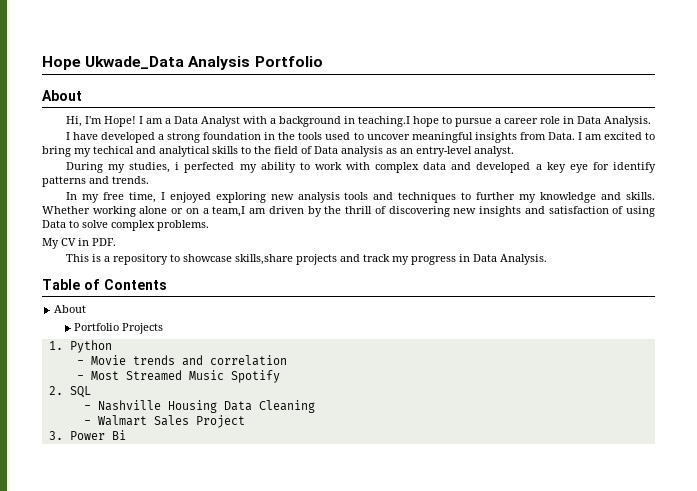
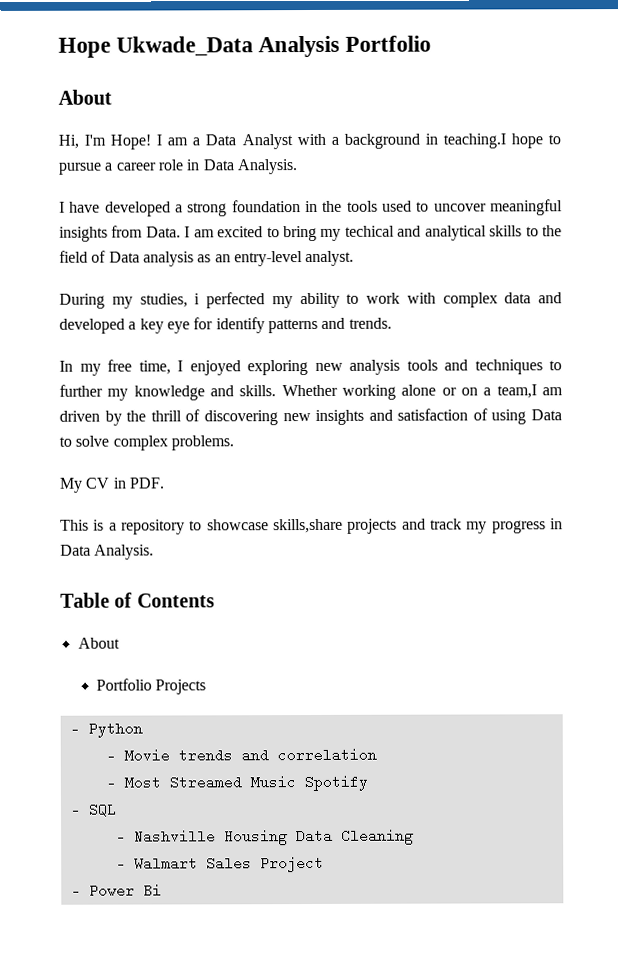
- 1. Python
+ - Python
- 2. SQL
+ - SQL
- 3. Power Bi
+ - Power Bi

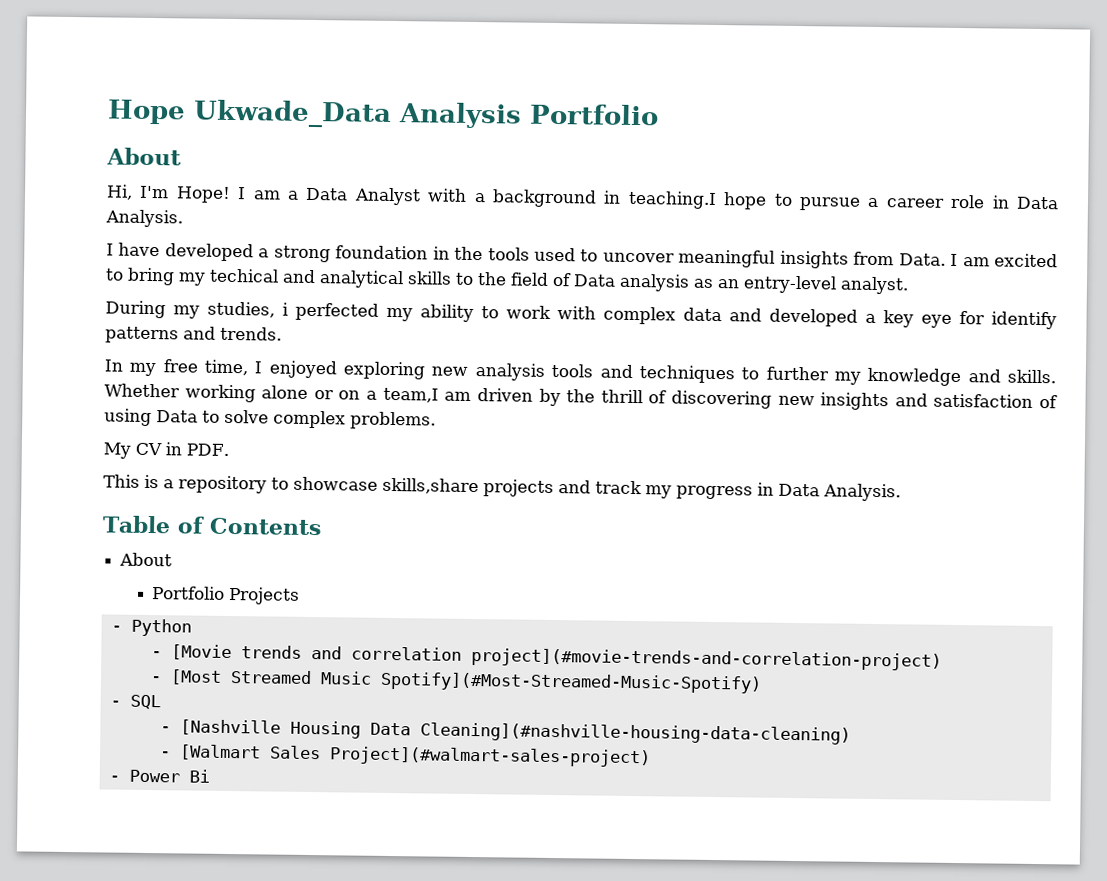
- - Movie trends and correlation
- - Most Streamed Music Spotify
+ - [Movie trends and correlation project](#movie-trends-and-correlation-project)
+ - [Most Streamed Music Spotify](#Most-Streamed-Music-Spotify)
- - Nashville Housing Data Cleaning
- - Walmart Sales Project
+ - [Nashville Housing Data Cleaning](#nashville-housing-data-cleaning)
+ - [Walmart Sales Project](#walmart-sales-project)

